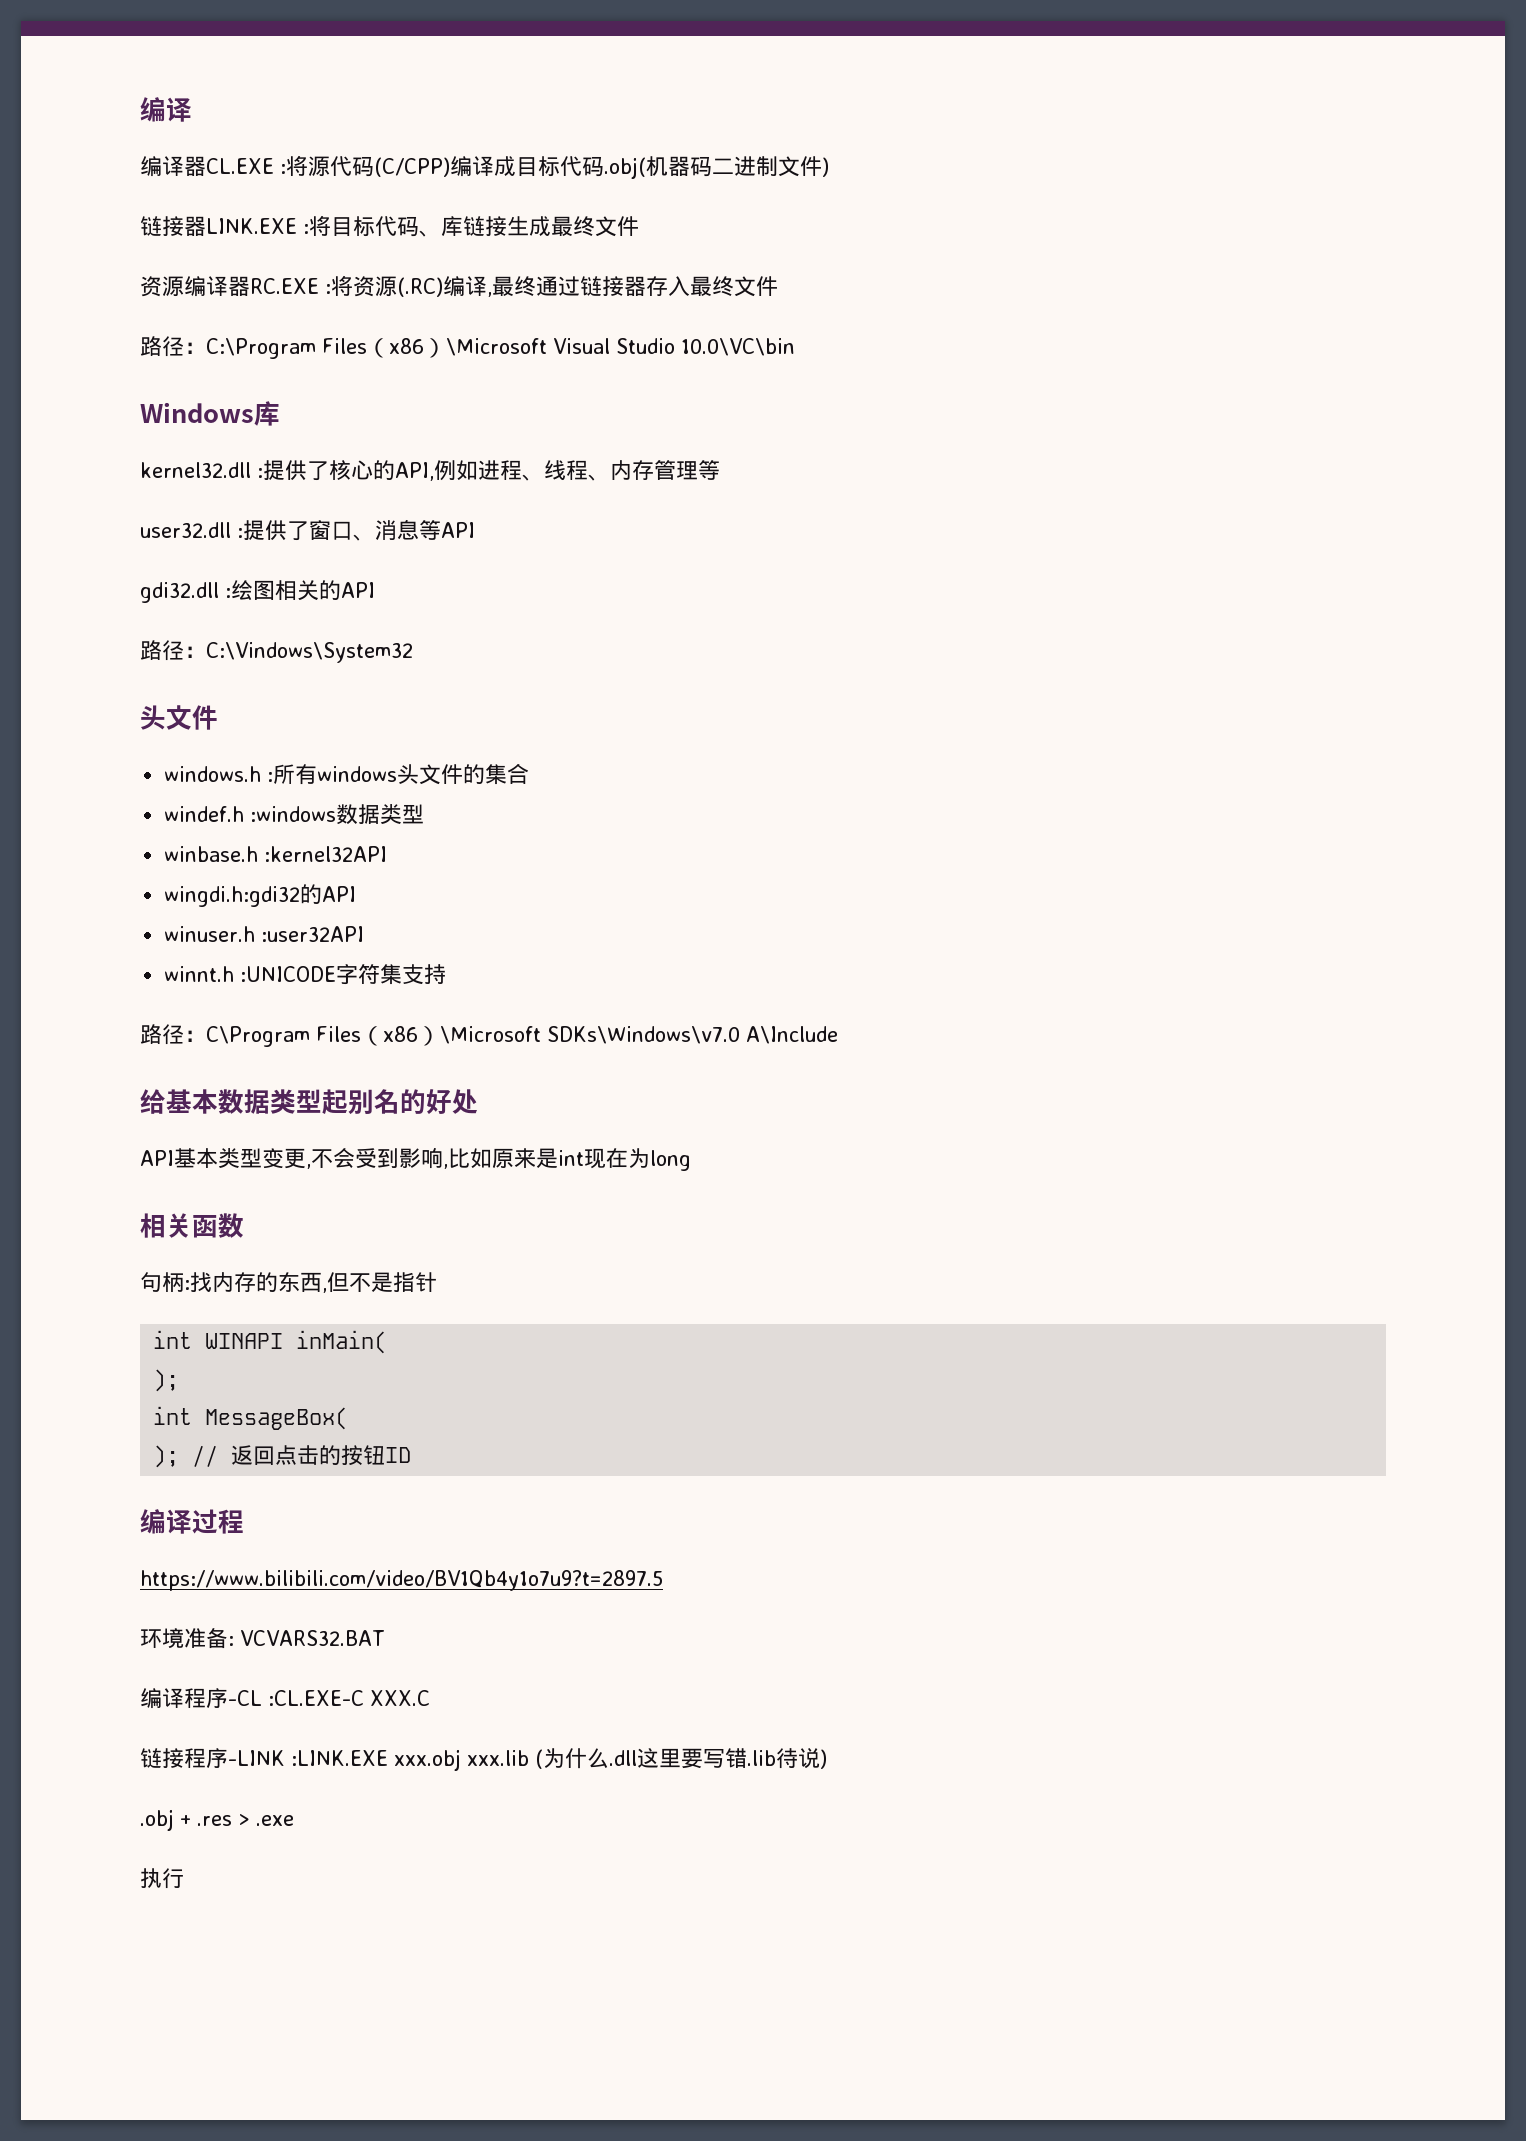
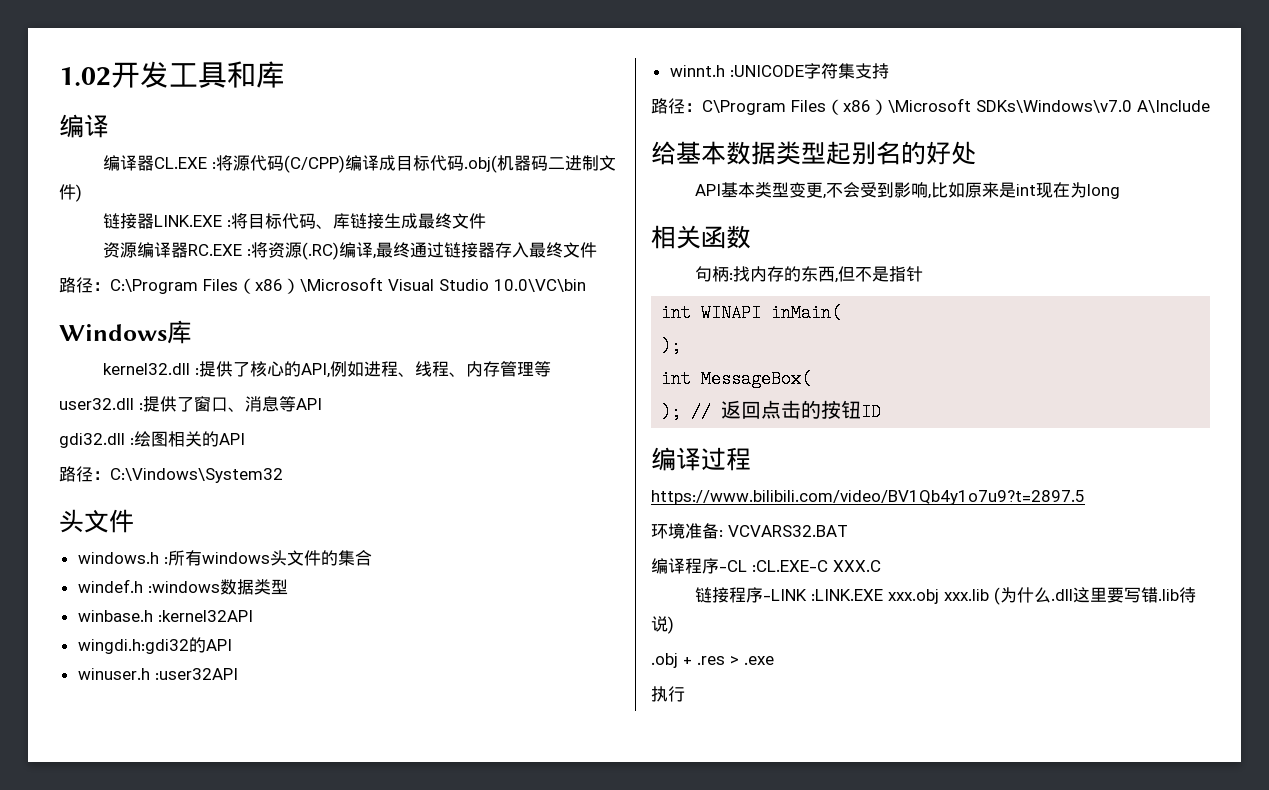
+ 1.02开发工具和库

